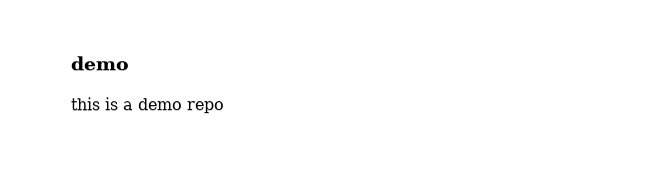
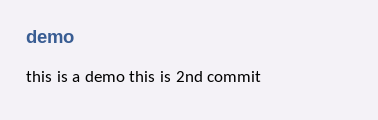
- this is a demo repo
+ this is a demo this is 2nd commit

